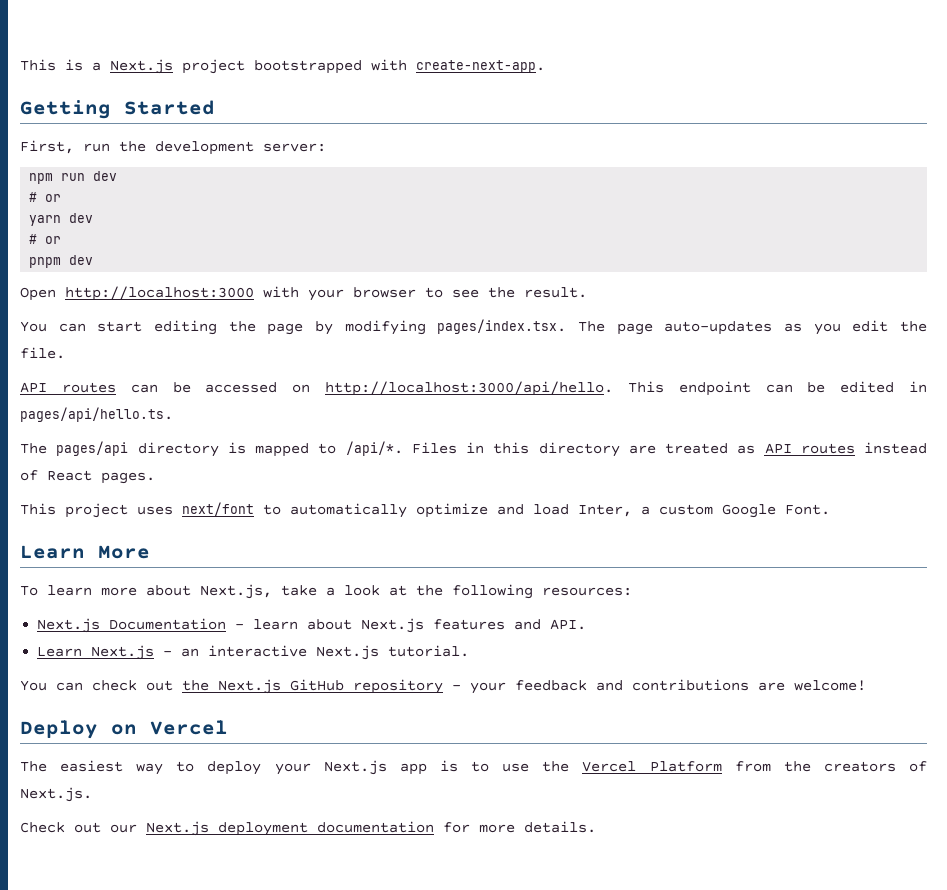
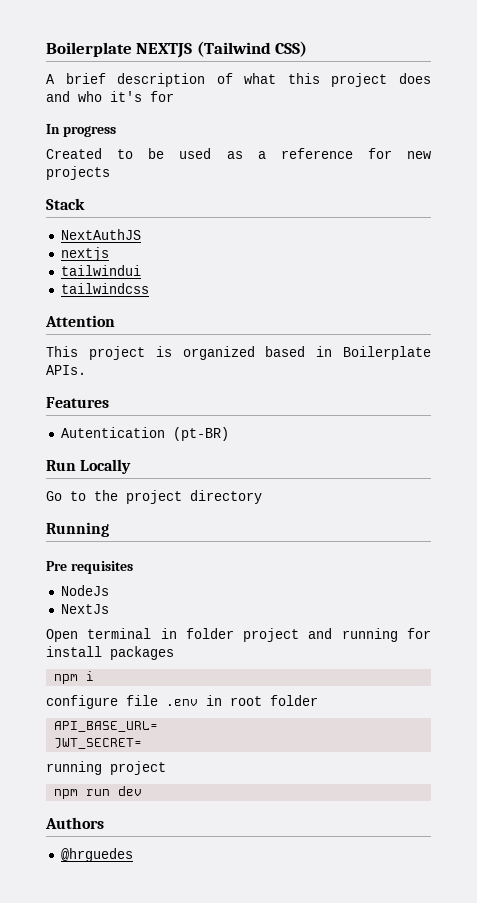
- This is a Next.js project bootstrapped with create-next-app.
- Getting Started
- First, run the development server:
+ Boilerplate NEXTJS (Tailwind CSS)
+ A brief description of what this project does and who it's for
+ In progress
+ Created to be used as a reference for new projects
+ Stack
+ NextAuthJS
+ nextjs
+ tailwindui
+ tailwindcss
+ Attention
+ This project is organized based in Boilerplate APIs.
+ Features
+ Autentication (pt-BR)
+ Run Locally
+ Go to the project directory
+ Running
+ Pre requisites
+ NodeJs
+ NextJs
+ Open terminal in folder project and running for install packages
+ npm i
+ configure file .env in root folder
+ API_BASE_URL=
+ JWT_SECRET=
+ running project
  npm run dev
- # or
- yarn dev
- # or
- pnpm dev
- Open http://localhost:3000 with your browser to see the result.
- You can start editing the page by modifying pages/index.tsx. The page auto-updates as you edit the file.
- API routes can be accessed on http://localhost:3000/api/hello. This endpoint can be edited in pages/api/hello.ts.
- The pages/api directory is mapped to /api/*. Files in this directory are treated as API routes instead of React pages.
- This project uses next/font to automatically optimize and load Inter, a custom Google Font.
- Learn More
- To learn more about Next.js, take a look at the following resources:
- Next.js Documentation - learn about Next.js features and API.
- Learn Next.js - an interactive Next.js tutorial.
- You can check out the Next.js GitHub repository - your feedback and contributions are welcome!
- Deploy on Vercel
- The easiest way to deploy your Next.js app is to use the Vercel Platform from the creators of Next.js.
- Check out our Next.js deployment documentation for more details.
+ Authors
+ @hrguedes

